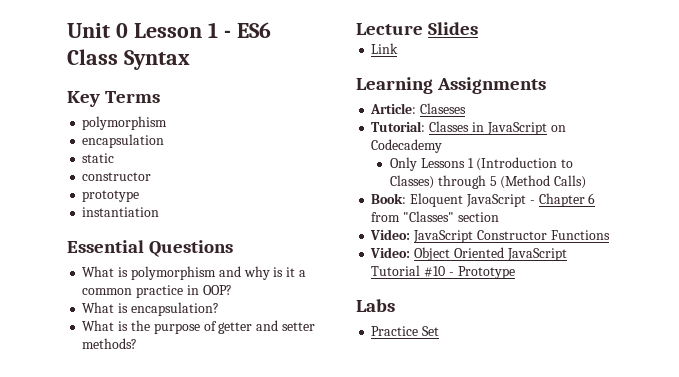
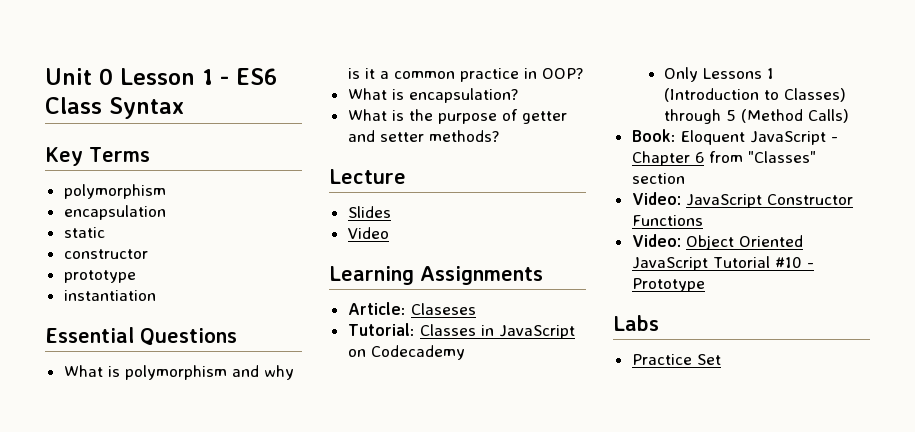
- Lecture Slides
+ Lecture
+ Slides
- Link
+ Video

